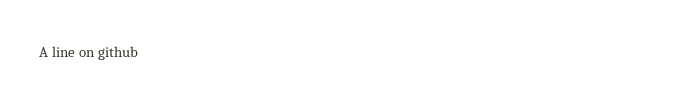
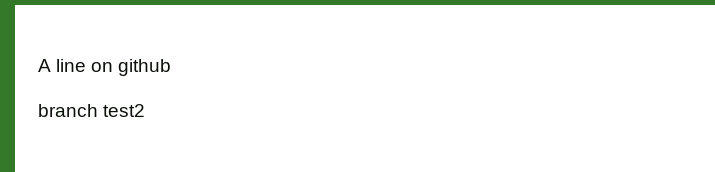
+ branch test2

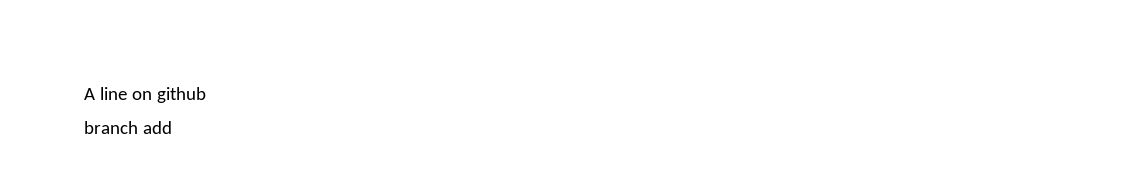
- branch test2
+ branch add

